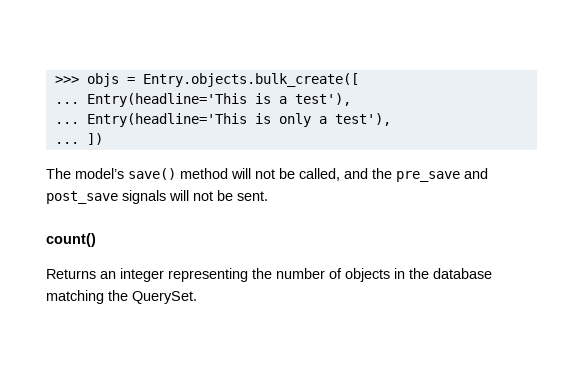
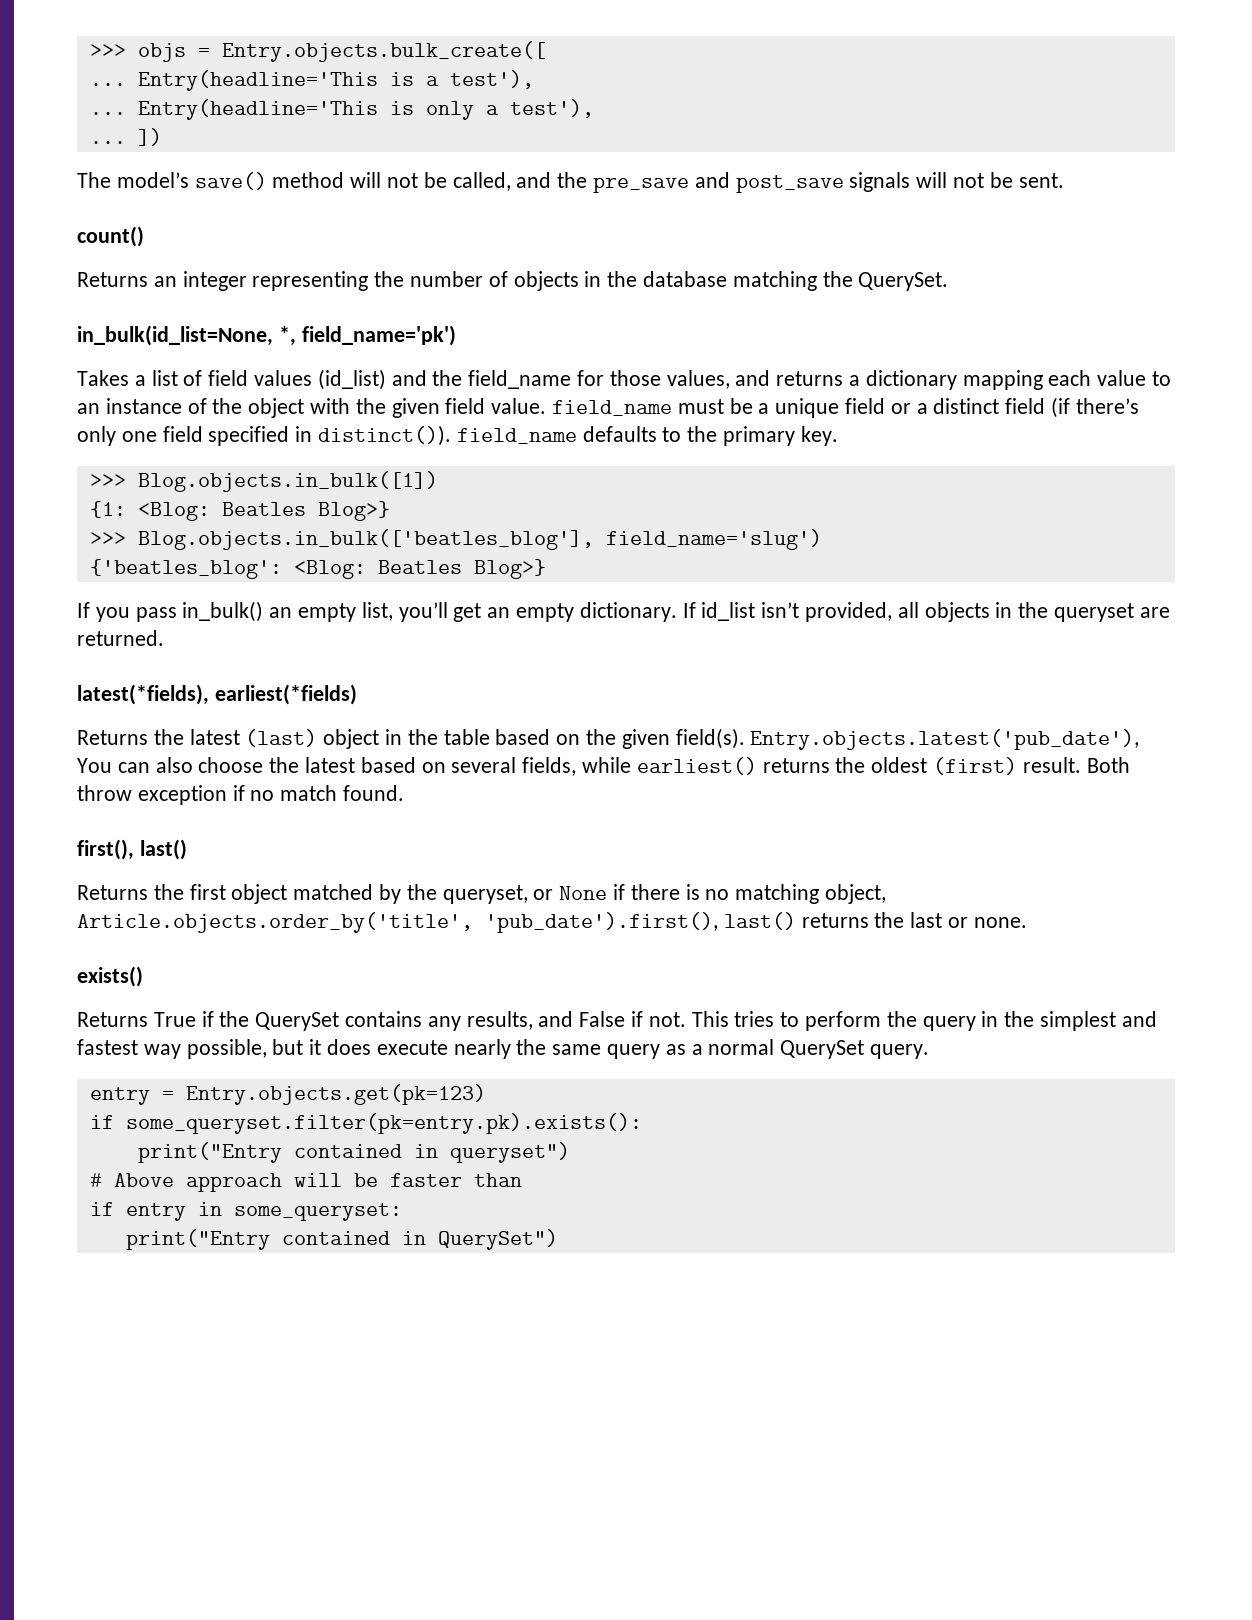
+ in_bulk(id_list=None, *, field_name='pk')
+ Takes a list of field values (id_list) and the field_name for those values, and returns a dictionary mapping each value to an instance of the object with the given field value. field_name must be a unique field or a distinct field (if there’s only one field specified in distinct()). field_name defaults to the primary key.
+ >>> Blog.objects.in_bulk([1])
+ {1: <Blog: Beatles Blog>}
+ >>> Blog.objects.in_bulk(['beatles_blog'], field_name='slug')
+ {'beatles_blog': <Blog: Beatles Blog>}
+ If you pass in_bulk() an empty list, you’ll get an empty dictionary. If id_list isn’t provided, all objects in the queryset are returned.
+ latest(*fields), earliest(*fields)
+ Returns the latest (last) object in the table based on the given field(s). Entry.objects.latest('pub_date'), You can also choose the latest based on several fields, while earliest() returns the oldest (first) result. Both throw exception if no match found.
+ first(), last()
+ Returns the first object matched by the queryset, or None if there is no matching object, Article.objects.order_by('title', 'pub_date').first(), last() returns the last or none.
+ exists()
+ Returns True if the QuerySet contains any results, and False if not. This tries to perform the query in the simplest and fastest way possible, but it does execute nearly the same query as a normal QuerySet query.
+ entry = Entry.objects.get(pk=123)
+ if some_queryset.filter(pk=entry.pk).exists():
+ print("Entry contained in queryset")
+ # Above approach will be faster than
+ if entry in some_queryset:
+ print("Entry contained in QuerySet")

